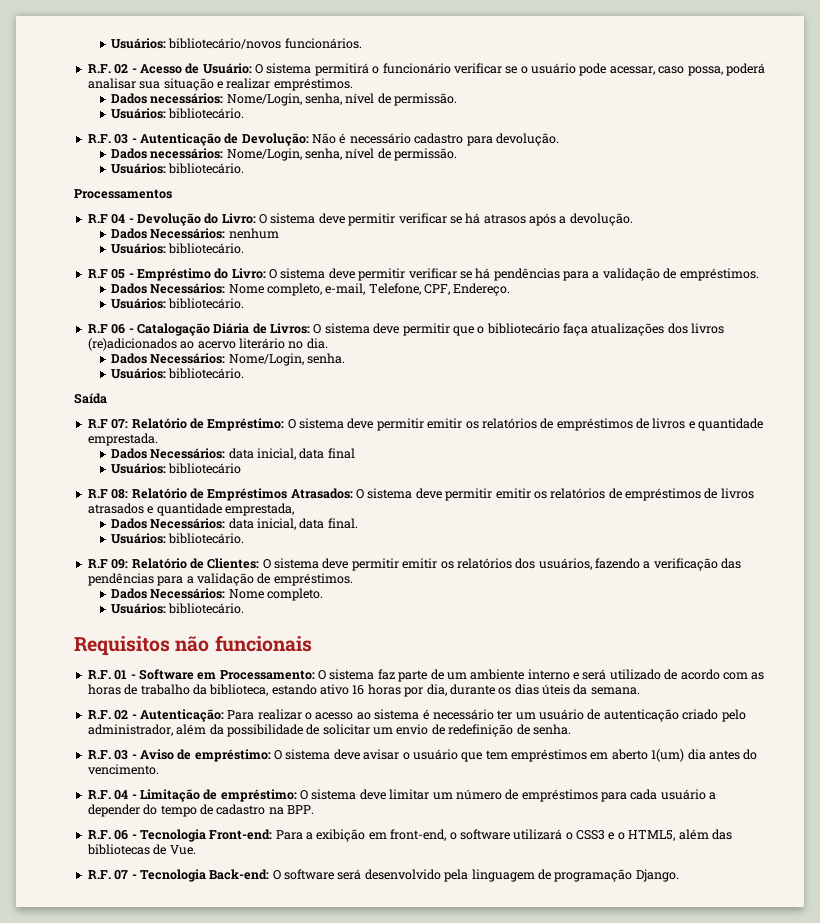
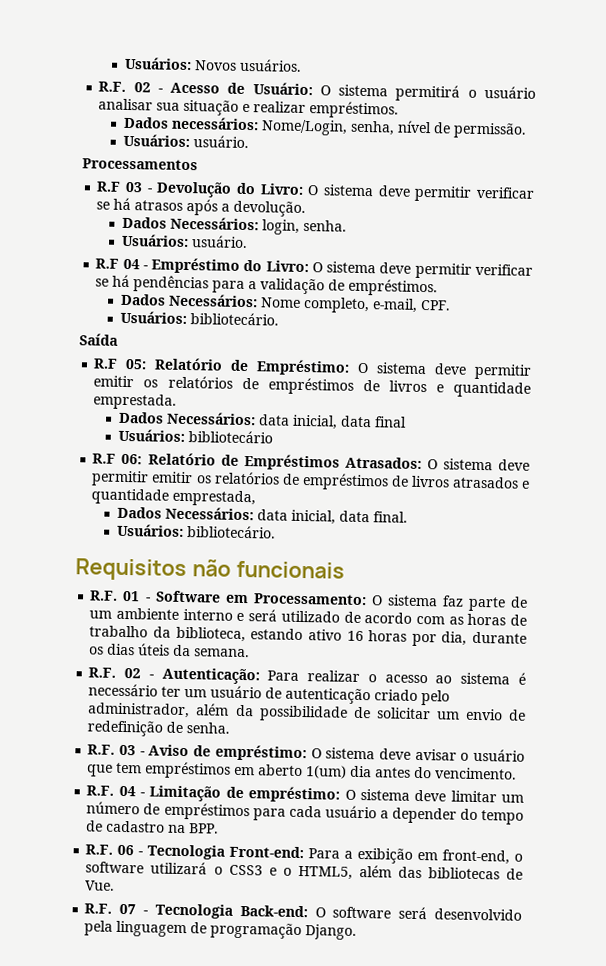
- Usuários: bibliotecário/novos funcionários.
+ Usuários: Novos usuários.
- R.F. 02 - Acesso de Usuário: O sistema permitirá o funcionário verificar se o usuário pode acessar, caso possa, poderá analisar sua situação e realizar empréstimos.
+ R.F. 02 - Acesso de Usuário: O sistema permitirá o usuário analisar sua situação e realizar empréstimos.
  Dados necessários: Nome/Login, senha, nível de permissão.
- Usuários: bibliotecário.
- R.F. 03 - Autenticação de Devolução: Não é necessário cadastro para devolução.
- Dados necessários: Nome/Login, senha, nível de permissão.
- Usuários: bibliotecário.
+ Usuários: usuário.
- R.F 04 - Devolução do Livro: O sistema deve permitir verificar se há atrasos após a devolução.
+ R.F 03 - Devolução do Livro: O sistema deve permitir verificar se há atrasos após a devolução.
- Dados Necessários: nenhum
- Usuários: bibliotecário.
- R.F 05 - Empréstimo do Livro: O sistema deve permitir verificar se há pendências para a validação de empréstimos.
+ Dados Necessários: login, senha.
+ Usuários: usuário.
+ R.F 04 - Empréstimo do Livro: O sistema deve permitir verificar se há pendências para a validação de empréstimos.
- Dados Necessários: Nome completo, e-mail, Telefone, CPF, Endereço.
- Usuários: bibliotecário.
- R.F 06 - Catalogação Diária de Livros: O sistema deve permitir que o bibliotecário faça atualizações dos livros (re)adicionados ao acervo literário no dia.
- Dados Necessários: Nome/Login, senha.
+ Dados Necessários: Nome completo, e-mail, CPF.
- R.F 07: Relatório de Empréstimo: O sistema deve permitir emitir os relatórios de empréstimos de livros e quantidade emprestada.
+ R.F 05: Relatório de Empréstimo: O sistema deve permitir emitir os relatórios de empréstimos de livros e quantidade emprestada.
- R.F 08: Relatório de Empréstimos Atrasados: O sistema deve permitir emitir os relatórios de empréstimos de livros atrasados e quantidade emprestada,
+ R.F 06: Relatório de Empréstimos Atrasados: O sistema deve permitir emitir os relatórios de empréstimos de livros atrasados e quantidade emprestada,
- R.F 09: Relatório de Clientes: O sistema deve permitir emitir os relatórios dos usuários, fazendo a verificação das pendências para a validação de empréstimos.
- Dados Necessários: Nome completo.
- Usuários: bibliotecário.

